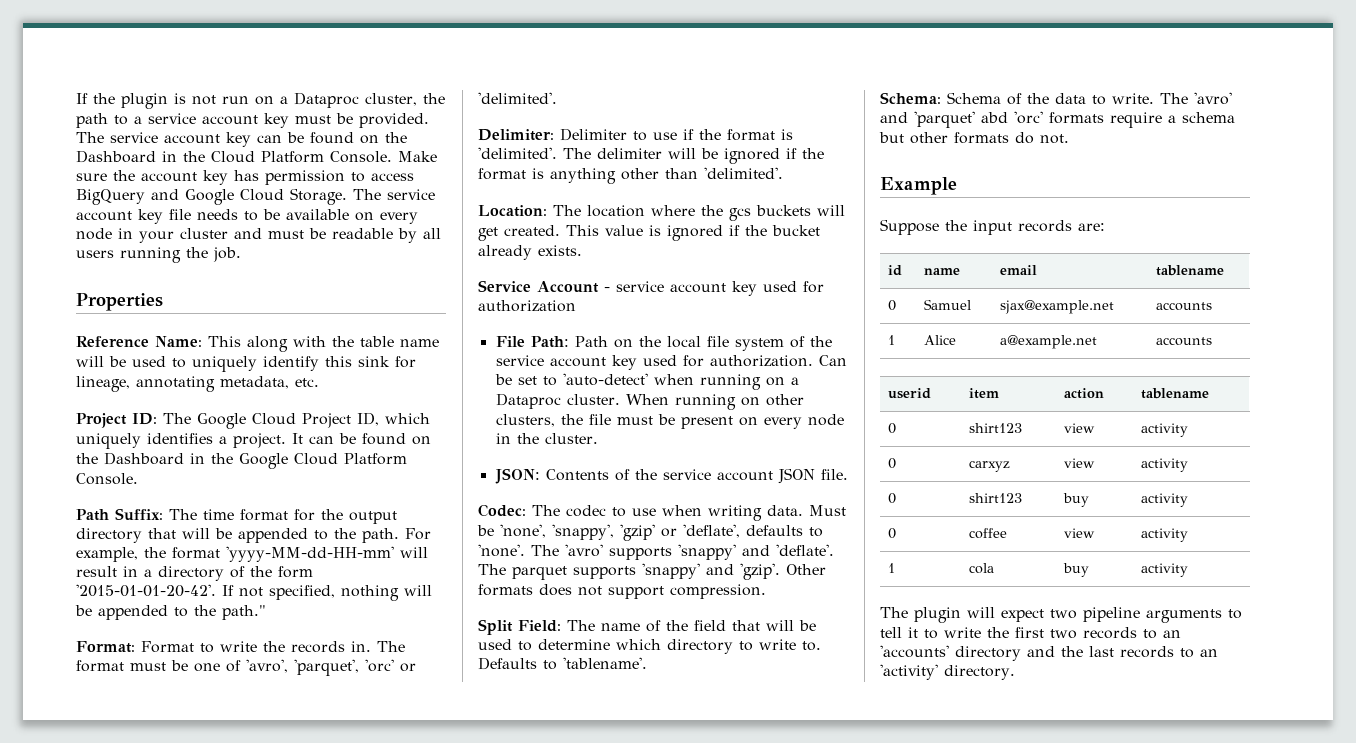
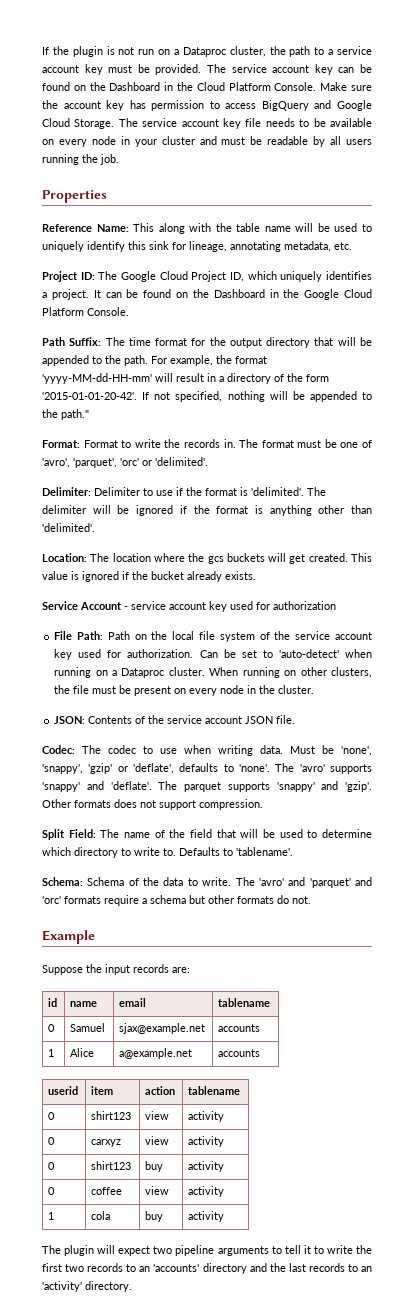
- The 'avro' and 'parquet' abd 'orc' formats require a schema but other formats do not.
+ The 'avro' and 'parquet' and 'orc' formats require a schema but other formats do not.

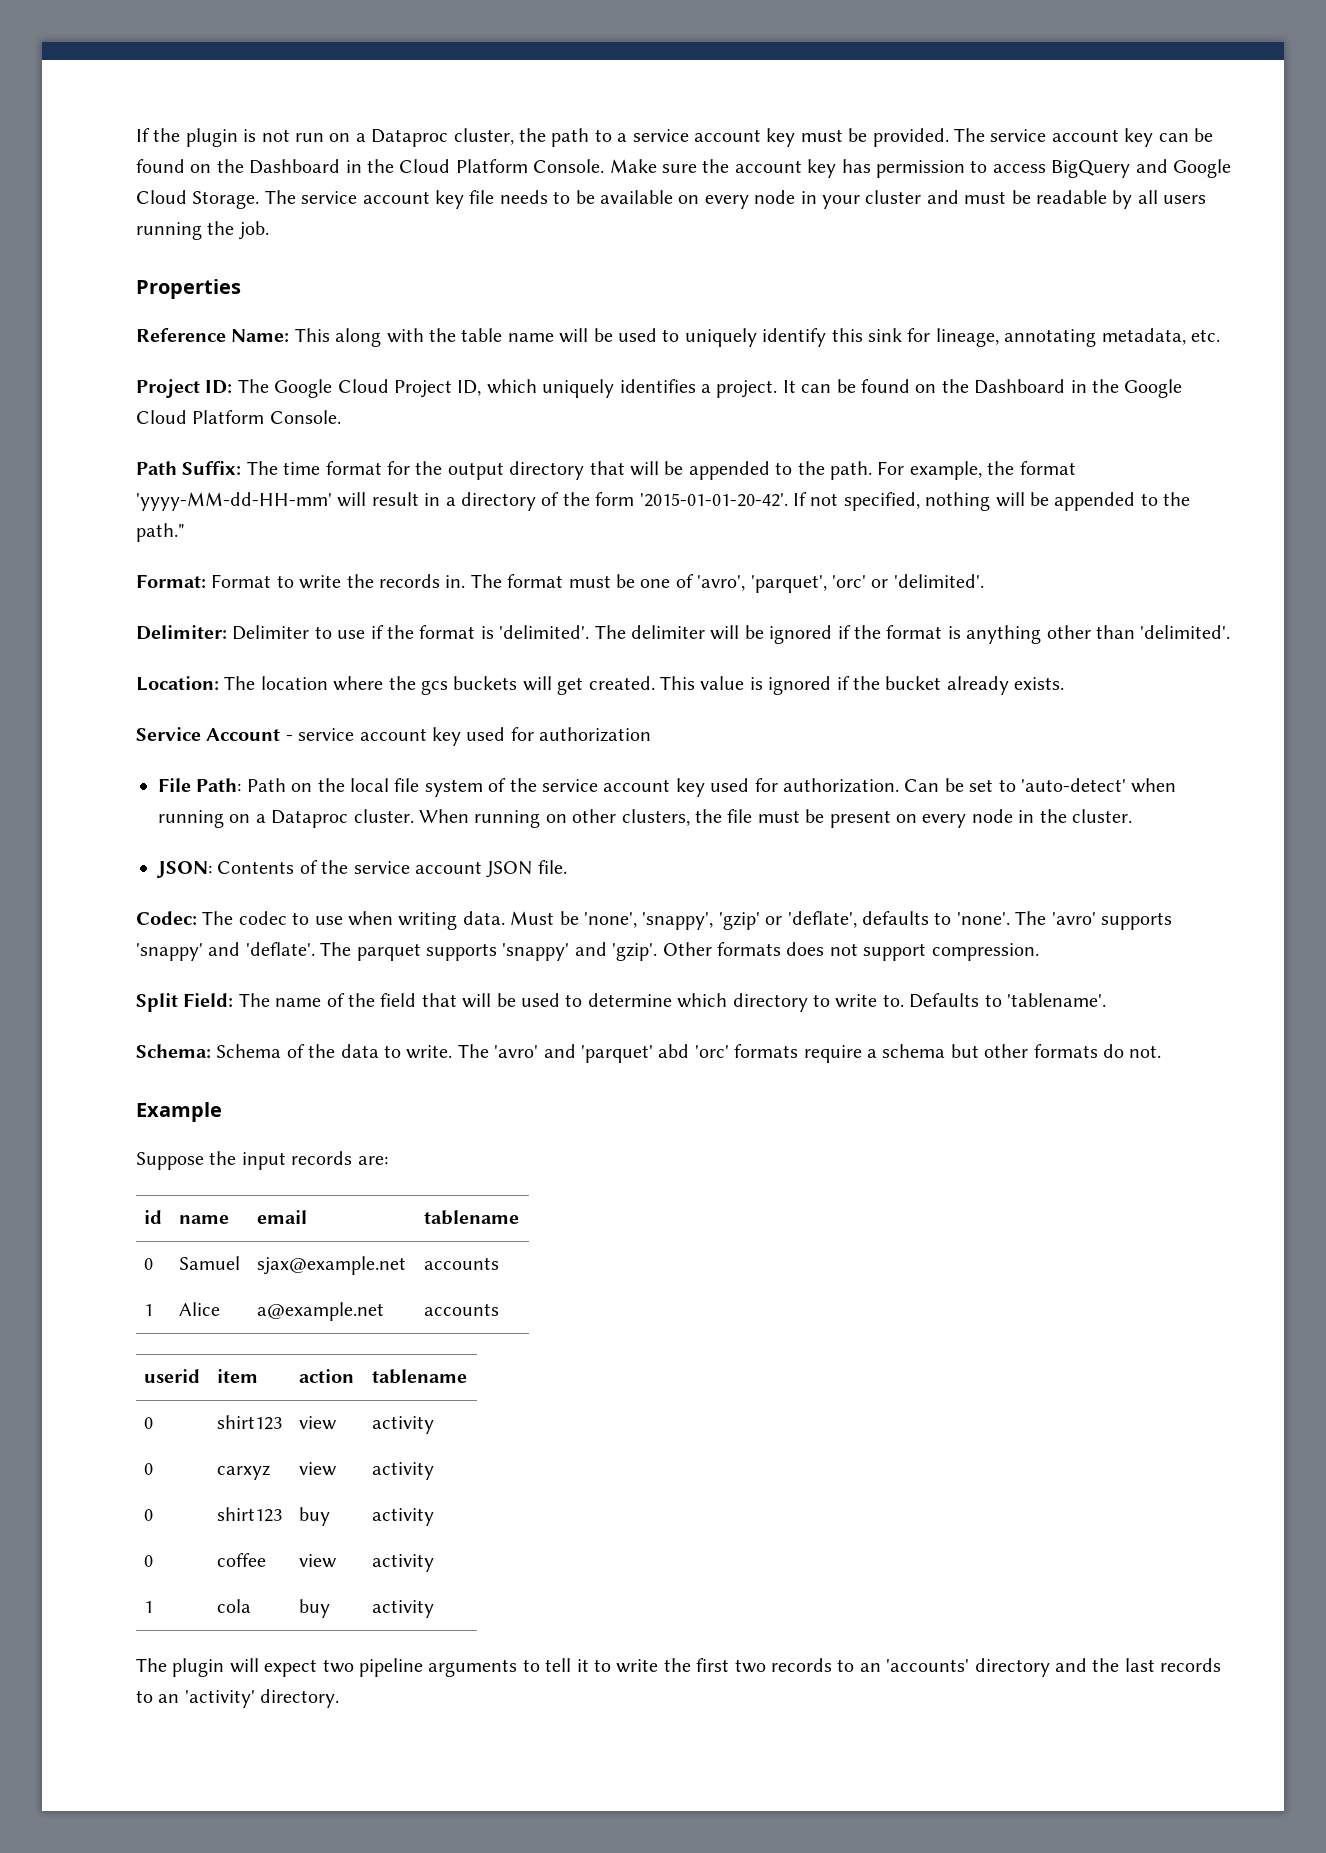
- The 'avro' and 'parquet' and 'orc' formats require a schema but other formats do not.
+ The 'avro' and 'parquet' abd 'orc' formats require a schema but other formats do not.

